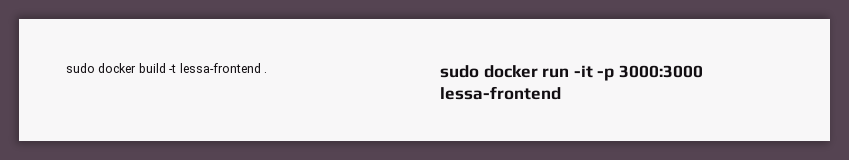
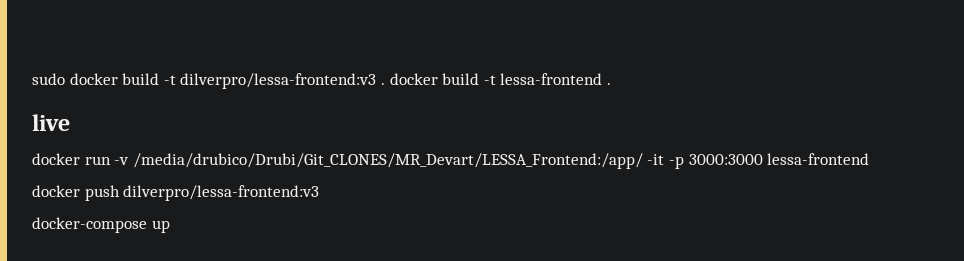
- sudo docker build -t lessa-frontend .
+ sudo docker build -t dilverpro/lessa-frontend:v3 . docker build -t lessa-frontend .
- sudo docker run -it -p 3000:3000 lessa-frontend
+ live
+ docker run -v /media/drubico/Drubi/Git_CLONES/MR_Devart/LESSA_Frontend:/app/ -it -p 3000:3000 lessa-frontend
+ docker push dilverpro/lessa-frontend:v3
+ docker-compose up

